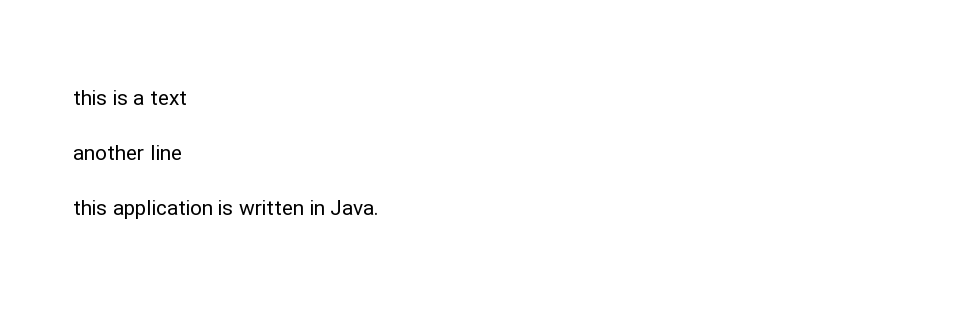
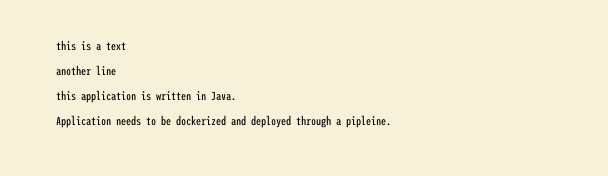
+ Application needs to be dockerized and deployed through a pipleine.

